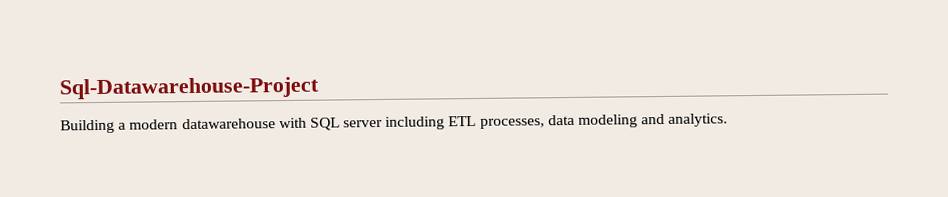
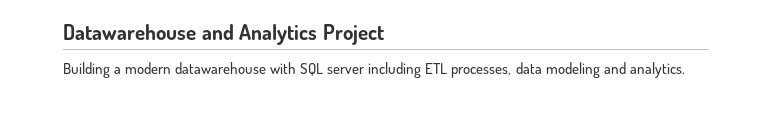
- Sql-Datawarehouse-Project
+ Datawarehouse and Analytics Project

